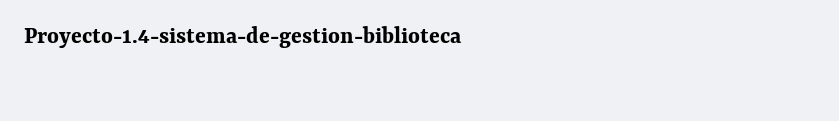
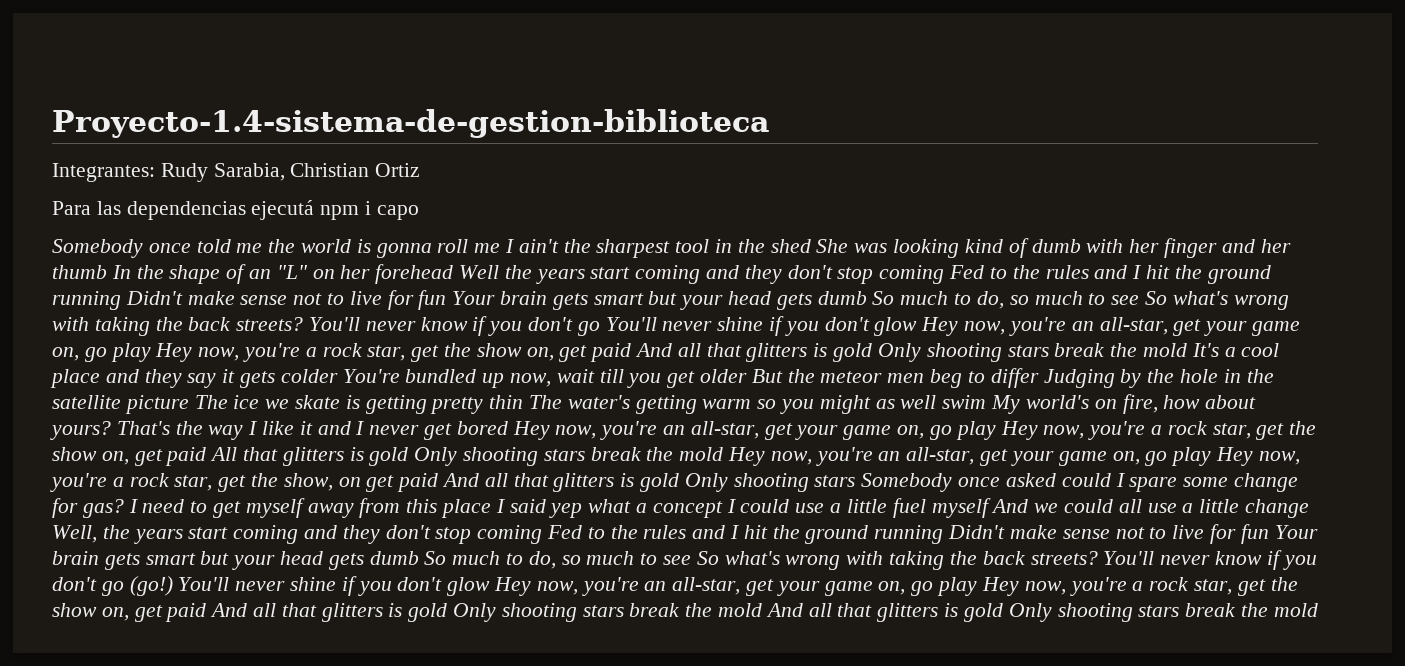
+ Integrantes: Rudy Sarabia, Christian Ortiz
+ Para las dependencias ejecutá npm i capo
+ Somebody once told me the world is gonna roll me I ain't the sharpest tool in the shed She was looking kind of dumb with her finger and her thumb In the shape of an "L" on her forehead Well the years start coming and they don't stop coming Fed to the rules and I hit the ground running Didn't make sense not to live for fun Your brain gets smart but your head gets dumb So much to do, so much to see So what's wrong with taking the back streets? You'll never know if you don't go You'll never shine if you don't glow Hey now, you're an all-star, get your game on, go play Hey now, you're a rock star, get the show on, get paid And all that glitters is gold Only shooting stars break the mold It's a cool place and they say it gets colder You're bundled up now, wait till you get older But the meteor men beg to differ Judging by the hole in the satellite picture The ice we skate is getting pretty thin The water's getting warm so you might as well swim My world's on fire, how about yours? That's the way I like it and I never get bored Hey now, you're an all-star, get your game on, go play Hey now, you're a rock star, get the show on, get paid All that glitters is gold Only shooting stars break the mold Hey now, you're an all-star, get your game on, go play Hey now, you're a rock star, get the show, on get paid And all that glitters is gold Only shooting stars Somebody once asked could I spare some change for gas? I need to get myself away from this place I said yep what a concept I could use a little fuel myself And we could all use a little change Well, the years start coming and they don't stop coming Fed to the rules and I hit the ground running Didn't make sense not to live for fun Your brain gets smart but your head gets dumb So much to do, so much to see So what's wrong with taking the back streets? You'll never know if you don't go (go!) You'll never shine if you don't glow Hey now, you're an all-star, get your game on, go play Hey now, you're a rock star, get the show on, get paid And all that glitters is gold Only shooting stars break the mold And all that glitters is gold Only shooting stars break the mold

